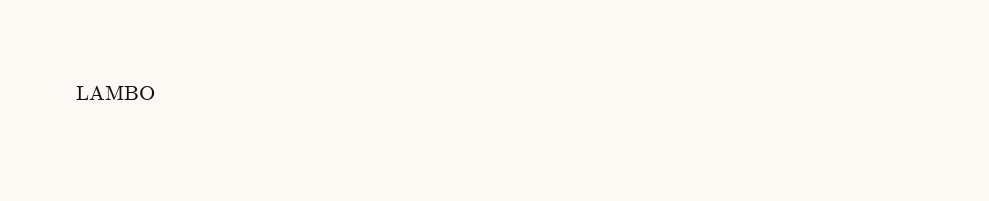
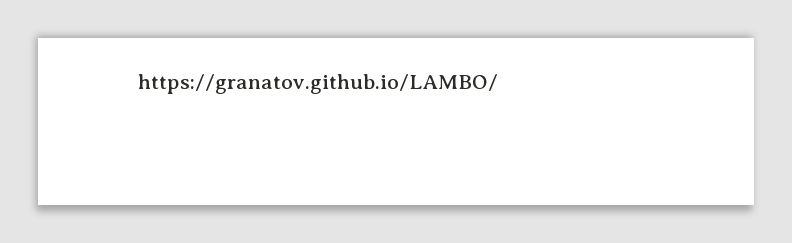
- LAMBO
+ https://granatov.github.io/LAMBO/

